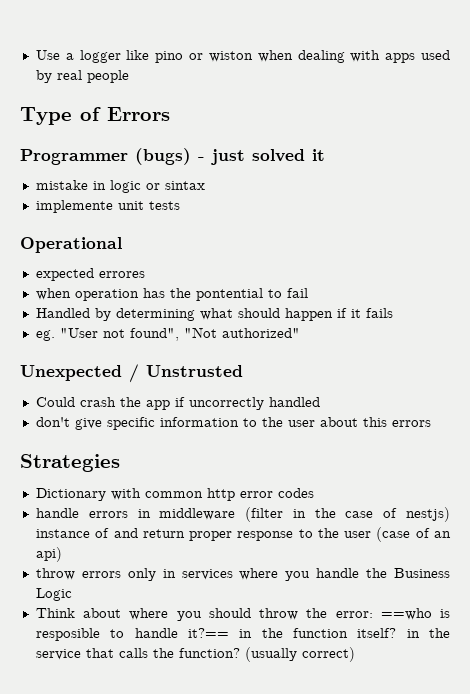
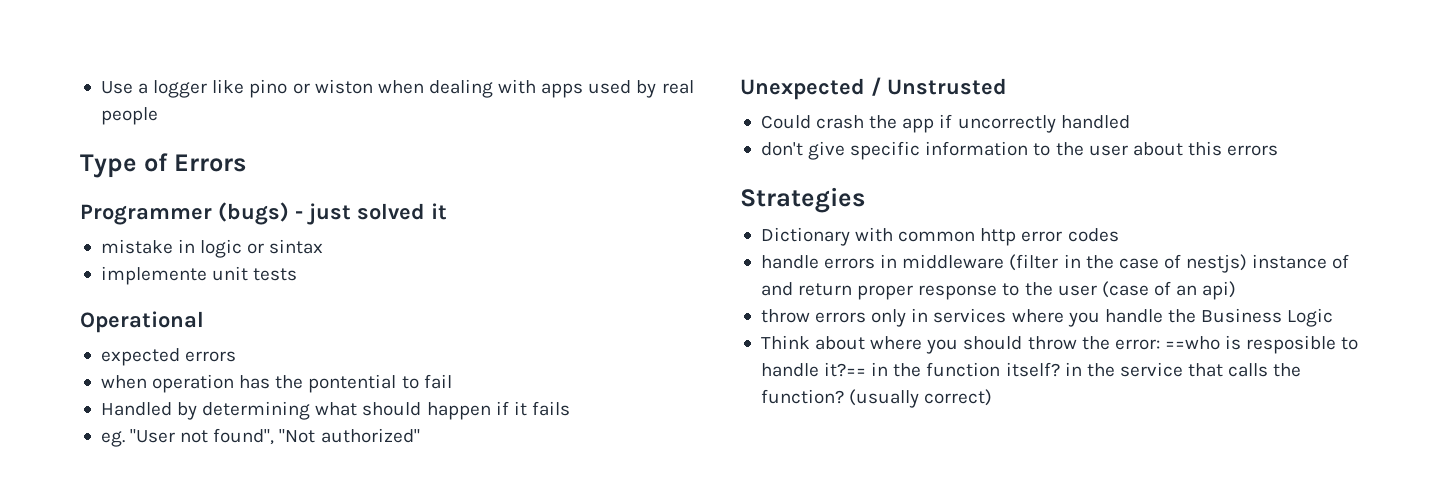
- expected errores
+ expected errors

